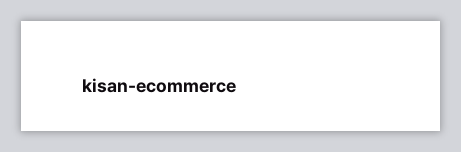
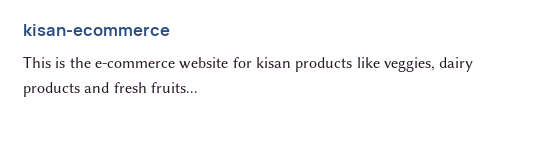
+ This is the e-commerce website for kisan products like veggies, dairy products and fresh fruits...

